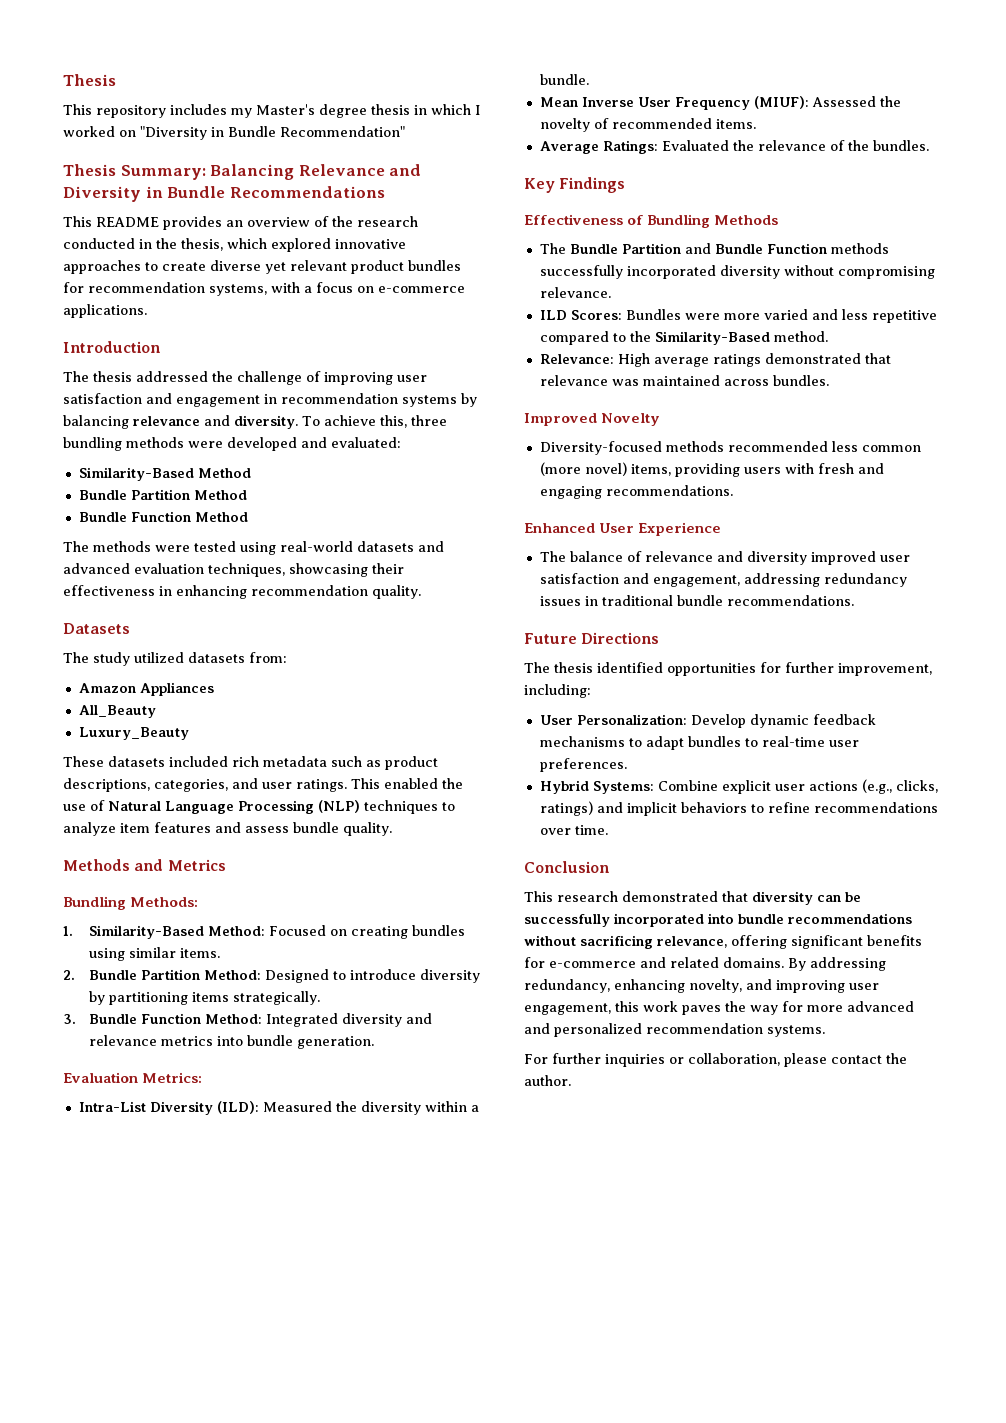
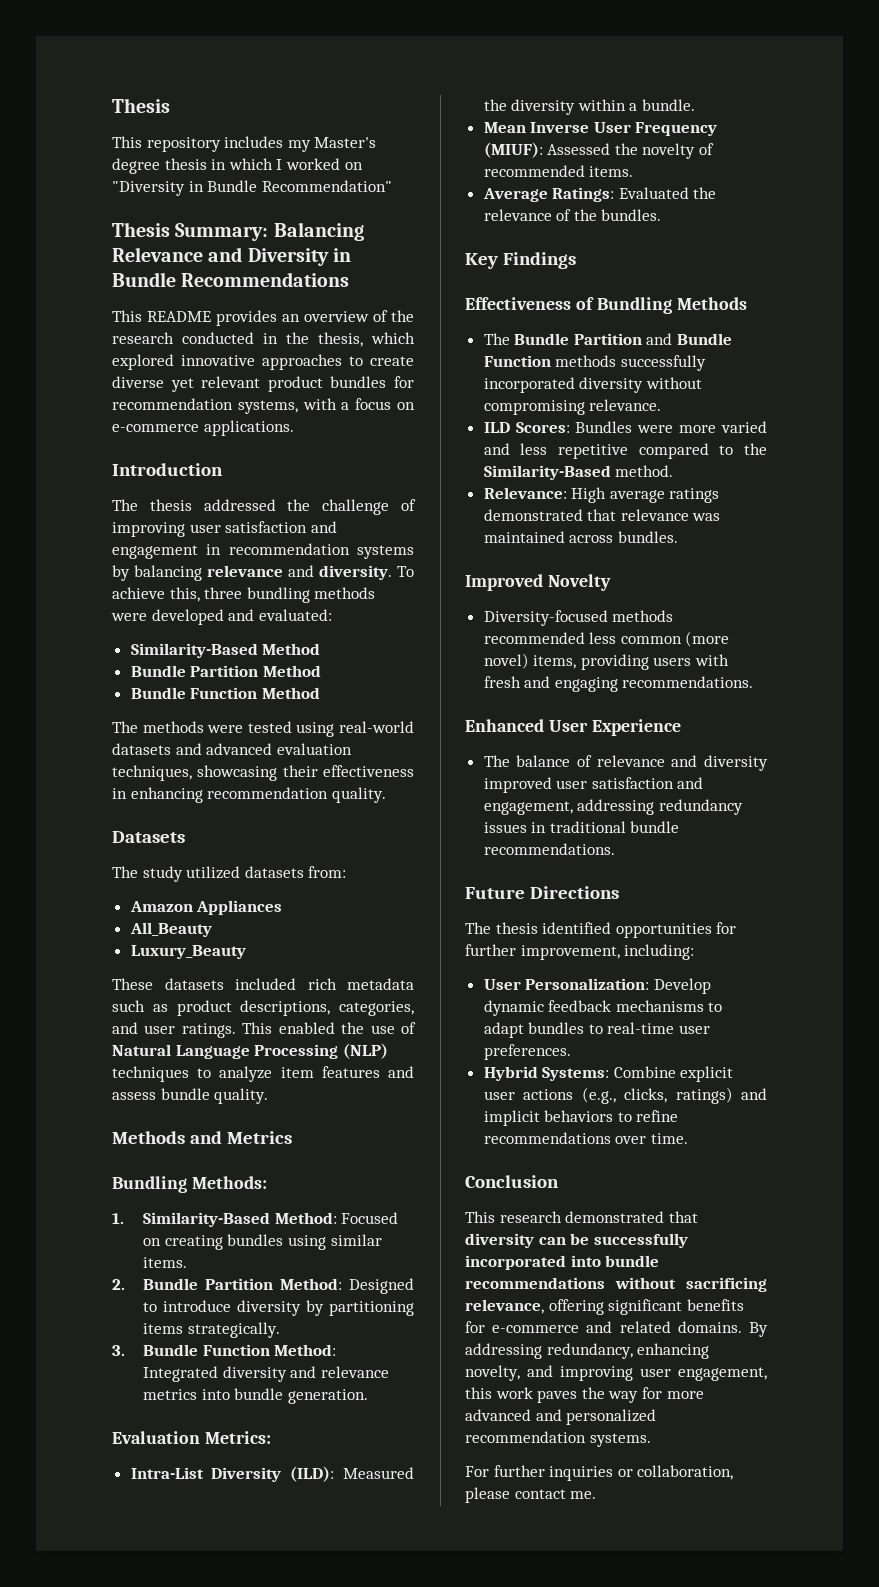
- For further inquiries or collaboration, please contact the author.
+ For further inquiries or collaboration, please contact me.

